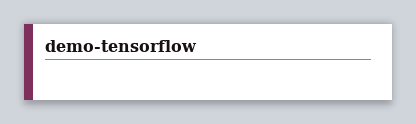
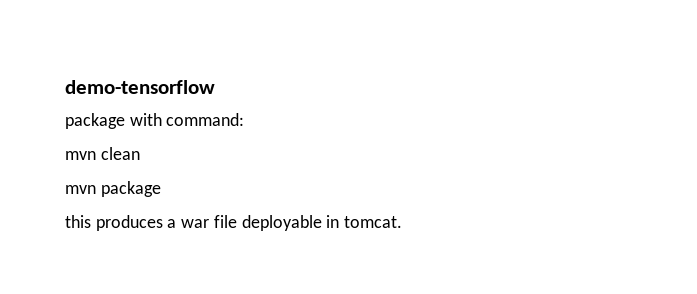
+ package with command:
+ mvn clean
+ mvn package
+ this produces a war file deployable in tomcat.

